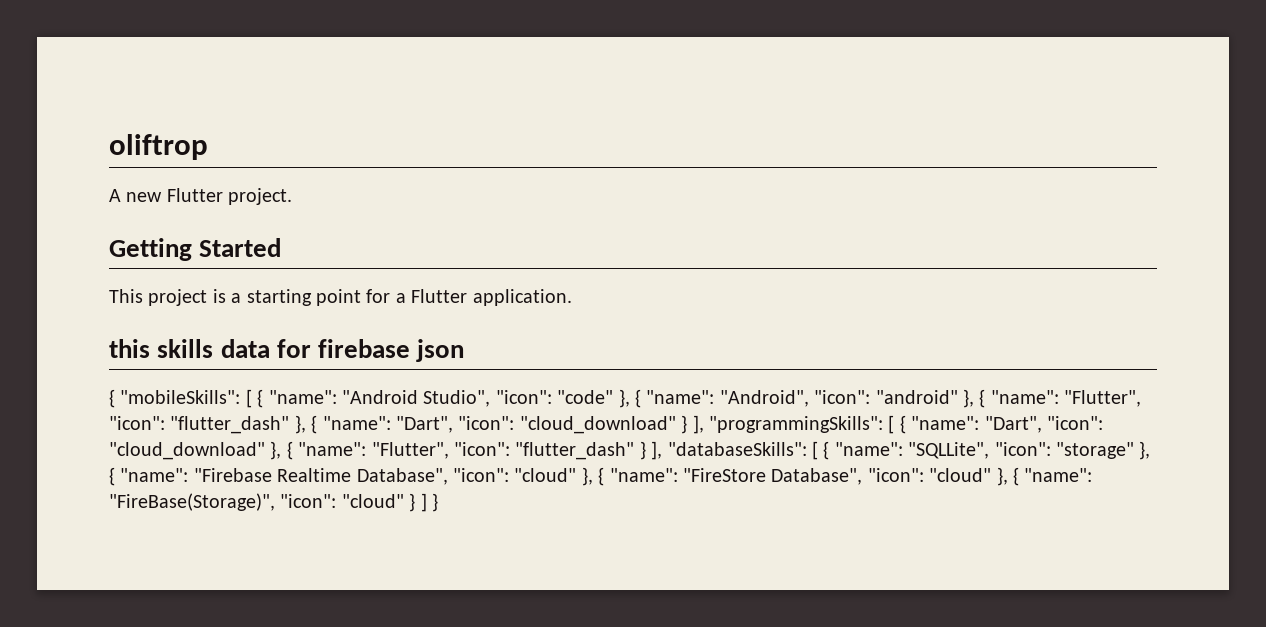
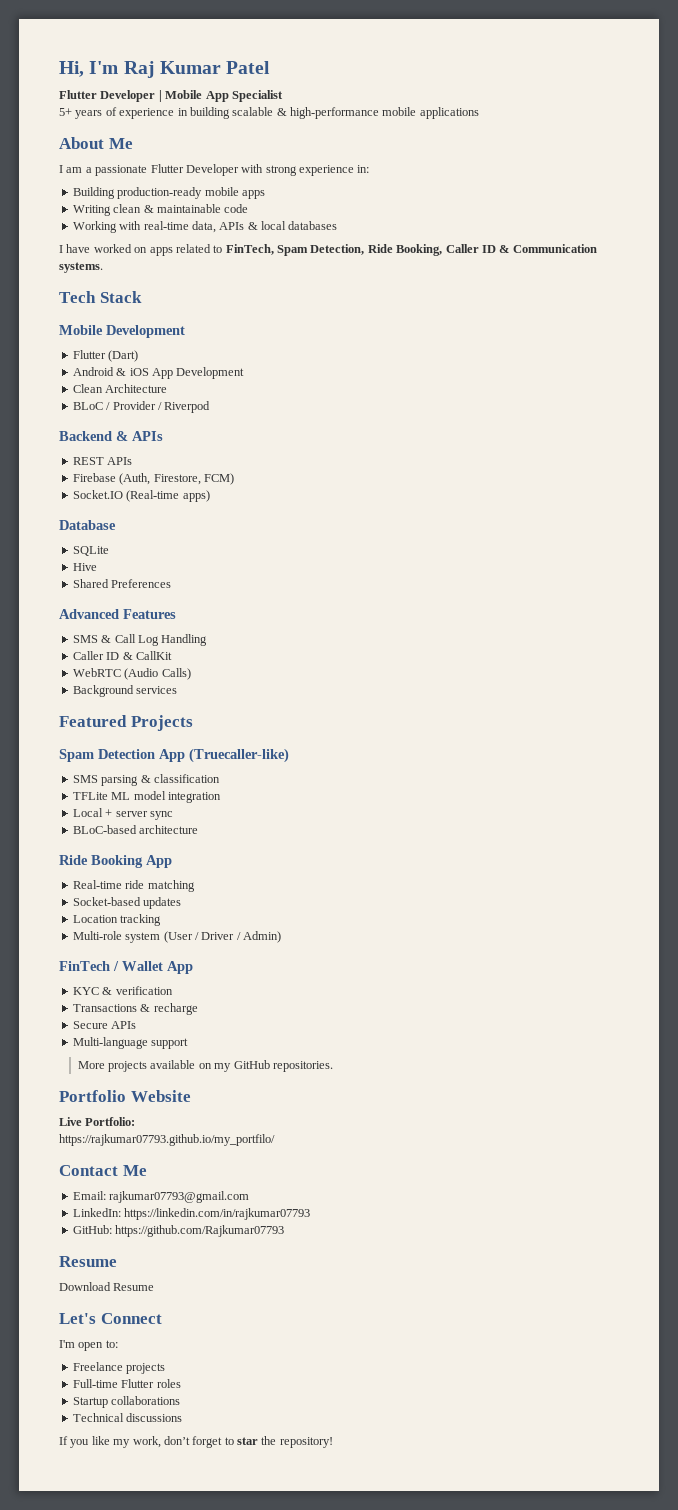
- oliftrop
- A new Flutter project.
- Getting Started
- This project is a starting point for a Flutter application.
- this skills data for firebase json
- { "mobileSkills": [ { "name": "Android Studio", "icon": "code" }, { "name": "Android", "icon": "android" }, { "name": "Flutter", "icon": "flutter_dash" }, { "name": "Dart", "icon": "cloud_download" } ], "programmingSkills": [ { "name": "Dart", "icon": "cloud_download" }, { "name": "Flutter", "icon": "flutter_dash" } ], "databaseSkills": [ { "name": "SQLLite", "icon": "storage" }, { "name": "Firebase Realtime Database", "icon": "cloud" }, { "name": "FireStore Database", "icon": "cloud" }, { "name": "FireBase(Storage)", "icon": "cloud" } ] }
+ Hi, I'm Raj Kumar Patel
+ Flutter Developer | Mobile App Specialist
+ 5+ years of experience in building scalable & high-performance mobile applications
+ About Me
+ I am a passionate Flutter Developer with strong experience in:
+ Building production-ready mobile apps
+ Writing clean & maintainable code
+ Working with real-time data, APIs & local databases
+ I have worked on apps related to FinTech, Spam Detection, Ride Booking, Caller ID & Communication systems.
+ Tech Stack
+ Mobile Development
+ Flutter (Dart)
+ Android & iOS App Development
+ Clean Architecture
+ BLoC / Provider / Riverpod
+ Backend & APIs
+ REST APIs
+ Firebase (Auth, Firestore, FCM)
+ Socket.IO (Real-time apps)
+ Database
+ SQLite
+ Hive
+ Shared Preferences
+ Advanced Features
+ SMS & Call Log Handling
+ Caller ID & CallKit
+ WebRTC (Audio Calls)
+ Background services
+ Featured Projects
+ Spam Detection App (Truecaller-like)
+ SMS parsing & classification
+ TFLite ML model integration
+ Local + server sync
+ BLoC-based architecture
+ Ride Booking App
+ Real-time ride matching
+ Socket-based updates
+ Location tracking
+ Multi-role system (User / Driver / Admin)
+ FinTech / Wallet App
+ KYC & verification
+ Transactions & recharge
+ Secure APIs
+ Multi-language support
+ More projects available on my GitHub repositories.
+ Portfolio Website
+ Live Portfolio:
+ https://rajkumar07793.github.io/my_portfilo/
+ Contact Me
+ Email: rajkumar07793@gmail.com
+ LinkedIn: https://linkedin.com/in/rajkumar07793
+ GitHub: https://github.com/Rajkumar07793
+ Resume
+ Download Resume
+ Let's Connect
+ I'm open to:
+ Freelance projects
+ Full-time Flutter roles
+ Startup collaborations
+ Technical discussions
+ If you like my work, don’t forget to star the repository!

